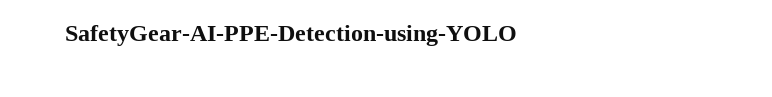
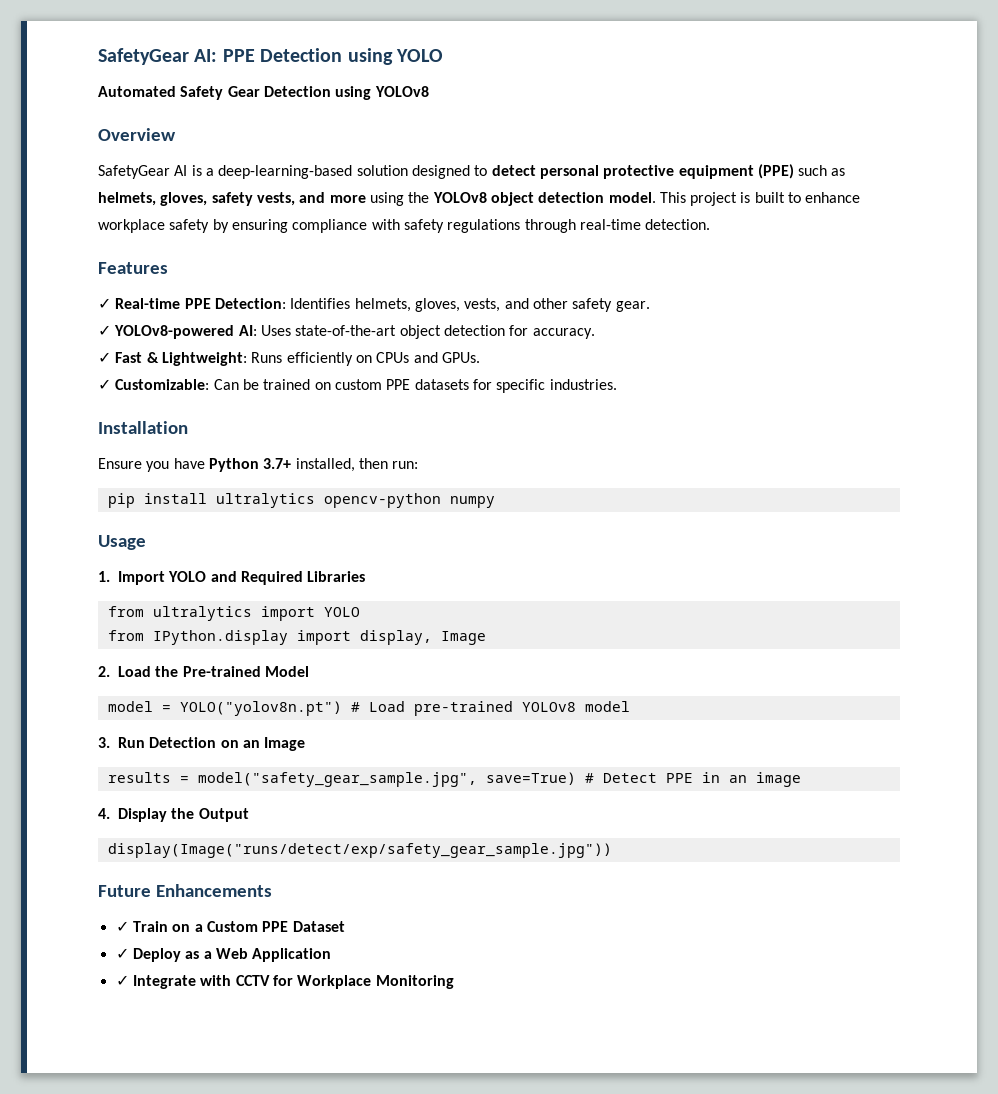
- SafetyGear-AI-PPE-Detection-using-YOLO
+ SafetyGear AI: PPE Detection using YOLO
+ Automated Safety Gear Detection using YOLOv8
+ Overview
+ SafetyGear AI is a deep-learning-based solution designed to detect personal protective equipment (PPE) such as helmets, gloves, safety vests, and more using the YOLOv8 object detection model. This project is built to enhance workplace safety by ensuring compliance with safety regulations through real-time detection.
+ Features
+ ✓ Real-time PPE Detection: Identifies helmets, gloves, vests, and other safety gear.
+ ✓ YOLOv8-powered AI: Uses state-of-the-art object detection for accuracy.
+ ✓ Fast & Lightweight: Runs efficiently on CPUs and GPUs.
+ ✓ Customizable: Can be trained on custom PPE datasets for specific industries.
+ Installation
+ Ensure you have Python 3.7+ installed, then run:
+ pip install ultralytics opencv-python numpy
+ Usage
+ 1. Import YOLO and Required Libraries
+ from ultralytics import YOLO
+ from IPython.display import display, Image
+ 2. Load the Pre-trained Model
+ model = YOLO("yolov8n.pt") # Load pre-trained YOLOv8 model
+ 3. Run Detection on an Image
+ results = model("safety_gear_sample.jpg", save=True) # Detect PPE in an image
+ 4. Display the Output
+ display(Image("runs/detect/exp/safety_gear_sample.jpg"))
+ Future Enhancements
+ ✓ Train on a Custom PPE Dataset
+ ✓ Deploy as a Web Application
+ ✓ Integrate with CCTV for Workplace Monitoring

